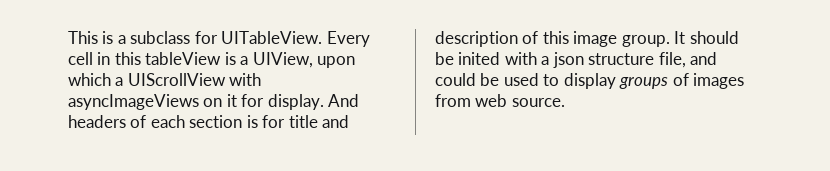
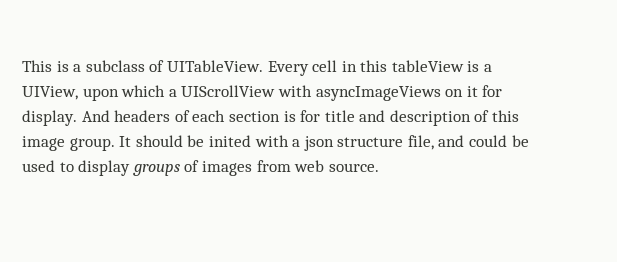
- This is a subclass for UITableView.
+ This is a subclass of UITableView.

